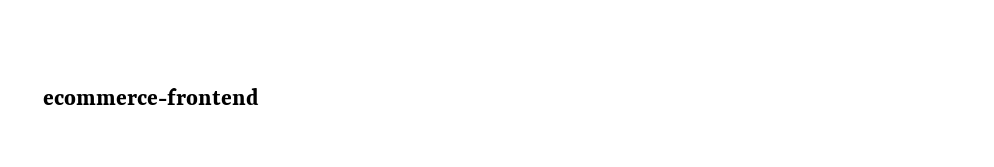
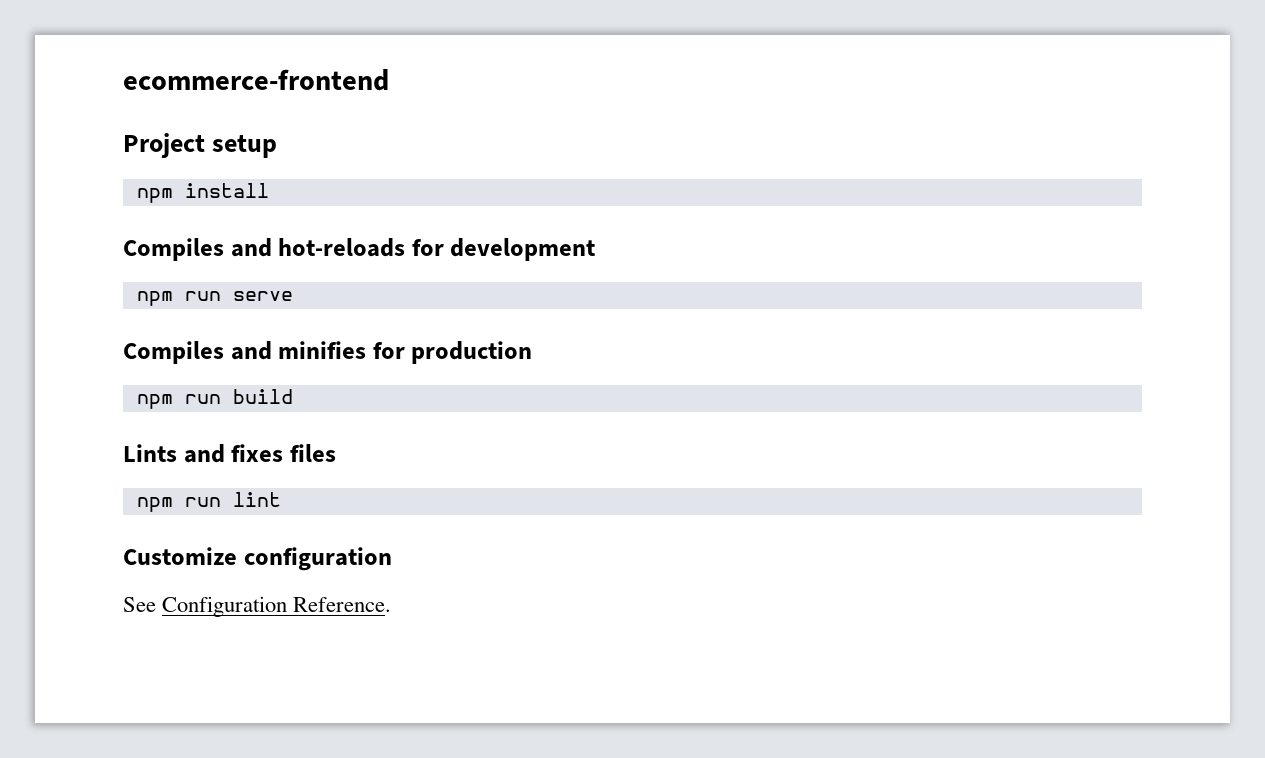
+ Project setup
+ npm install
+ Compiles and hot-reloads for development
+ npm run serve
+ Compiles and minifies for production
+ npm run build
+ Lints and fixes files
+ npm run lint
+ Customize configuration
+ See Configuration Reference.

